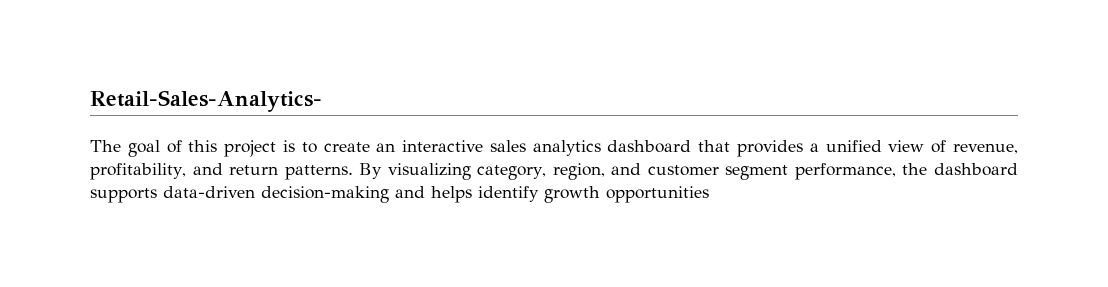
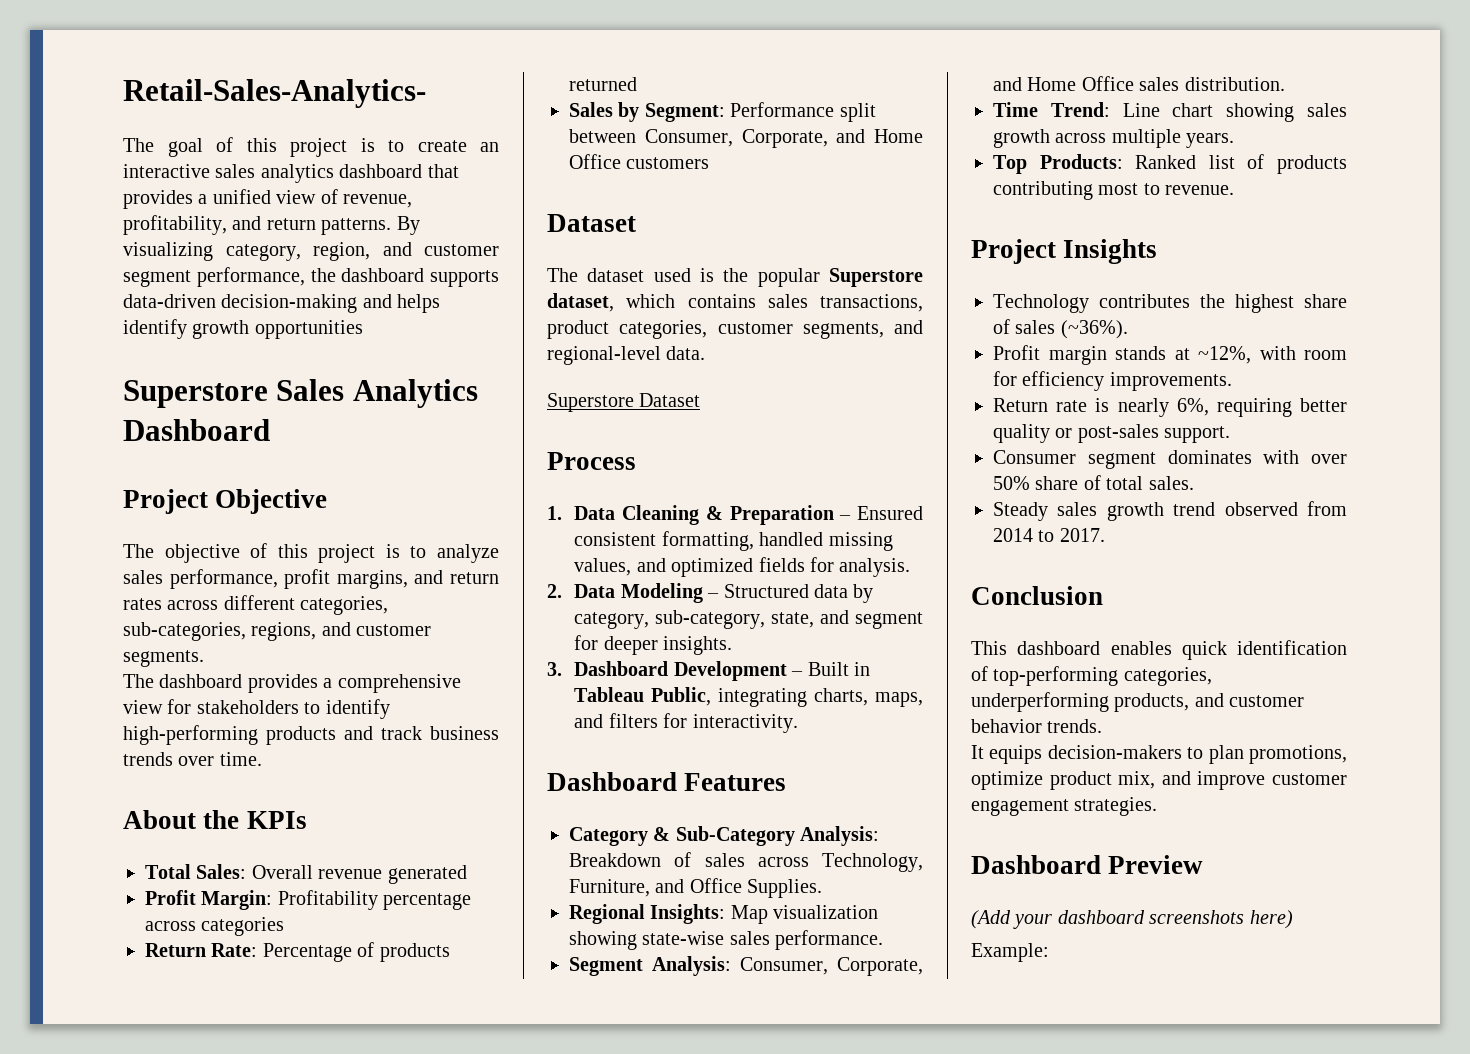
+ Superstore Sales Analytics Dashboard
+ Project Objective
+ The objective of this project is to analyze sales performance, profit margins, and return rates across different categories, sub-categories, regions, and customer segments.
+ The dashboard provides a comprehensive view for stakeholders to identify high-performing products and track business trends over time.
+ About the KPIs
+ Total Sales: Overall revenue generated
+ Profit Margin: Profitability percentage across categories
+ Return Rate: Percentage of products returned
+ Sales by Segment: Performance split between Consumer, Corporate, and Home Office customers
+ Dataset
+ The dataset used is the popular Superstore dataset, which contains sales transactions, product categories, customer segments, and regional-level data.
+ Superstore Dataset
+ Process
+ 1. Data Cleaning & Preparation – Ensured consistent formatting, handled missing values, and optimized fields for analysis.
+ 2. Data Modeling – Structured data by category, sub-category, state, and segment for deeper insights.
+ 3. Dashboard Development – Built in Tableau Public, integrating charts, maps, and filters for interactivity.
+ Dashboard Features
+ Category & Sub-Category Analysis: Breakdown of sales across Technology, Furniture, and Office Supplies.
+ Regional Insights: Map visualization showing state-wise sales performance.
+ Segment Analysis: Consumer, Corporate, and Home Office sales distribution.
+ Time Trend: Line chart showing sales growth across multiple years.
+ Top Products: Ranked list of products contributing most to revenue.
+ Project Insights
+ Technology contributes the highest share of sales (~36%).
+ Profit margin stands at ~12%, with room for efficiency improvements.
+ Return rate is nearly 6%, requiring better quality or post-sales support.
+ Consumer segment dominates with over 50% share of total sales.
+ Steady sales growth trend observed from 2014 to 2017.
+ Conclusion
+ This dashboard enables quick identification of top-performing categories, underperforming products, and customer behavior trends.
+ It equips decision-makers to plan promotions, optimize product mix, and improve customer engagement strategies.
+ Dashboard Preview
+ (Add your dashboard screenshots here)
+ Example:

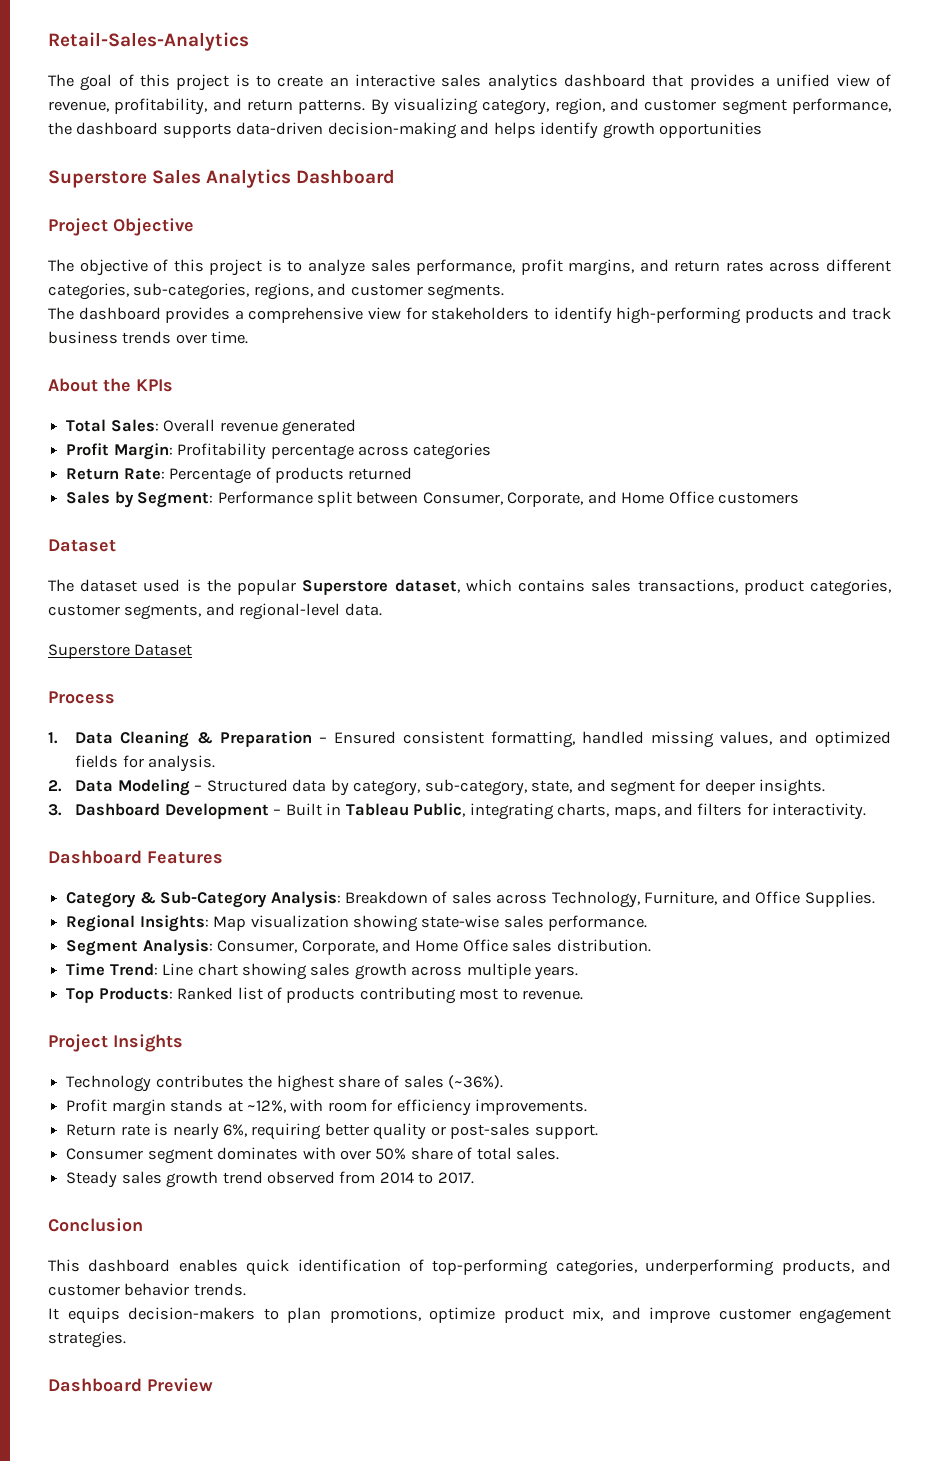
- Retail-Sales-Analytics-
+ Retail-Sales-Analytics
- (Add your dashboard screenshots here)
- Example:

